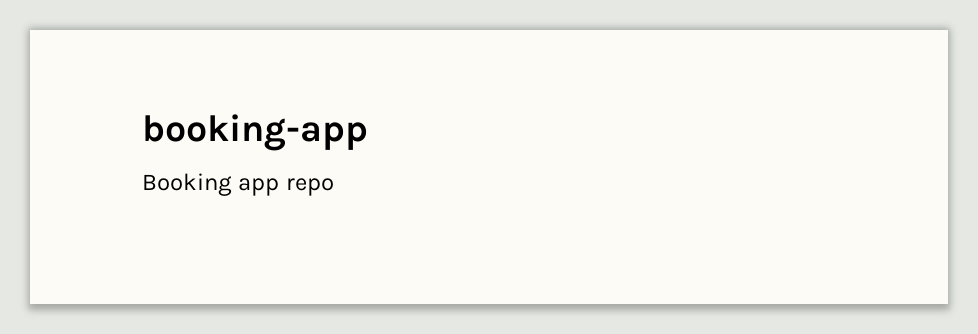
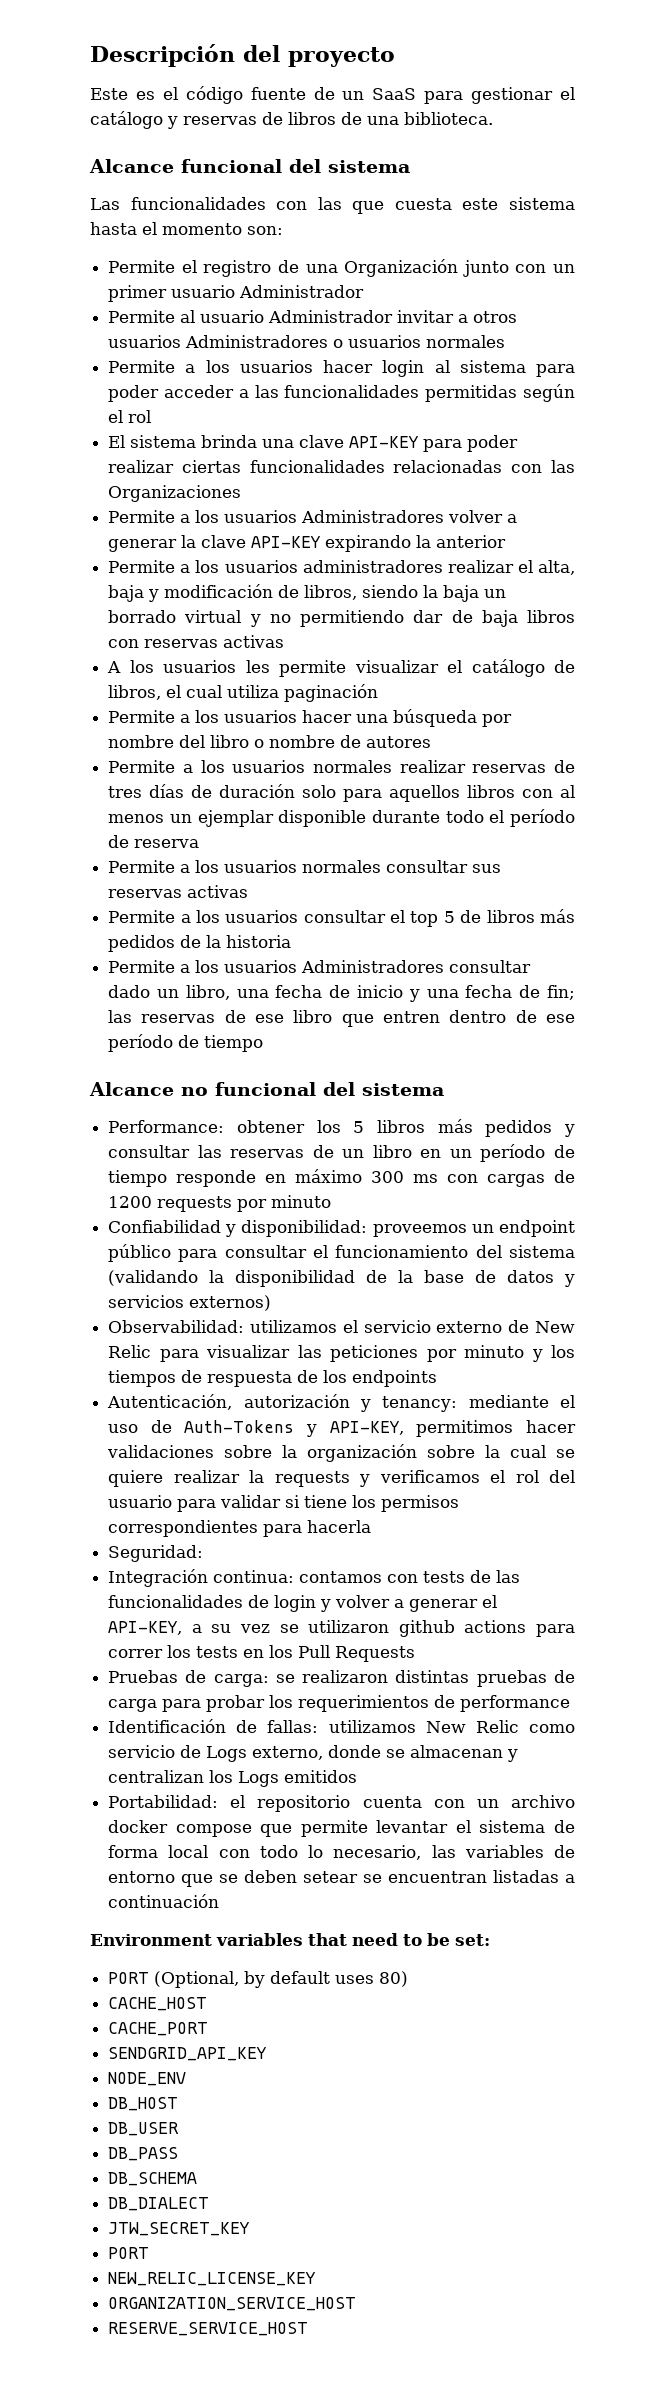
- booking-app
- Booking app repo
+ Descripción del proyecto
+ Este es el código fuente de un SaaS para gestionar el catálogo y reservas de libros de una biblioteca.
+ Alcance funcional del sistema
+ Las funcionalidades con las que cuesta este sistema hasta el momento son:
+ Permite el registro de una Organización junto con un primer usuario Administrador
+ Permite al usuario Administrador invitar a otros usuarios Administradores o usuarios normales
+ Permite a los usuarios hacer login al sistema para poder acceder a las funcionalidades permitidas según el rol
+ El sistema brinda una clave API-KEY para poder realizar ciertas funcionalidades relacionadas con las Organizaciones
+ Permite a los usuarios Administradores volver a generar la clave API-KEY expirando la anterior
+ Permite a los usuarios administradores realizar el alta, baja y modificación de libros, siendo la baja un borrado virtual y no permitiendo dar de baja libros con reservas activas
+ A los usuarios les permite visualizar el catálogo de libros, el cual utiliza paginación
+ Permite a los usuarios hacer una búsqueda por nombre del libro o nombre de autores
+ Permite a los usuarios normales realizar reservas de tres días de duración solo para aquellos libros con al menos un ejemplar disponible durante todo el período de reserva
+ Permite a los usuarios normales consultar sus reservas activas
+ Permite a los usuarios consultar el top 5 de libros más pedidos de la historia
+ Permite a los usuarios Administradores consultar dado un libro, una fecha de inicio y una fecha de fin; las reservas de ese libro que entren dentro de ese período de tiempo
+ Alcance no funcional del sistema
+ Performance: obtener los 5 libros más pedidos y consultar las reservas de un libro en un período de tiempo responde en máximo 300 ms con cargas de 1200 requests por minuto
+ Confiabilidad y disponibilidad: proveemos un endpoint público para consultar el funcionamiento del sistema (validando la disponibilidad de la base de datos y servicios externos)
+ Observabilidad: utilizamos el servicio externo de New Relic para visualizar las peticiones por minuto y los tiempos de respuesta de los endpoints
+ Autenticación, autorización y tenancy: mediante el uso de Auth-Tokens y API-KEY, permitimos hacer validaciones sobre la organización sobre la cual se quiere realizar la requests y verificamos el rol del usuario para validar si tiene los permisos correspondientes para hacerla
+ Seguridad:
+ Integración continua: contamos con tests de las funcionalidades de login y volver a generar el API-KEY, a su vez se utilizaron github actions para correr los tests en los Pull Requests
+ Pruebas de carga: se realizaron distintas pruebas de carga para probar los requerimientos de performance
+ Identificación de fallas: utilizamos New Relic como servicio de Logs externo, donde se almacenan y centralizan los Logs emitidos
+ Portabilidad: el repositorio cuenta con un archivo docker compose que permite levantar el sistema de forma local con todo lo necesario, las variables de entorno que se deben setear se encuentran listadas a continuación
+ Environment variables that need to be set:
+ PORT (Optional, by default uses 80)
+ CACHE_HOST
+ CACHE_PORT
+ SENDGRID_API_KEY
+ NODE_ENV
+ DB_HOST
+ DB_USER
+ DB_PASS
+ DB_SCHEMA
+ DB_DIALECT
+ JTW_SECRET_KEY
+ PORT
+ NEW_RELIC_LICENSE_KEY
+ ORGANIZATION_SERVICE_HOST
+ RESERVE_SERVICE_HOST

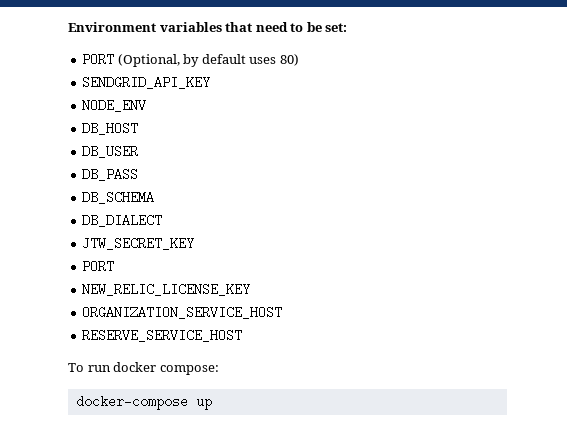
- Descripción del proyecto
- Este es el código fuente de un SaaS para gestionar el catálogo y reservas de libros de una biblioteca.
- Alcance funcional del sistema
- Las funcionalidades con las que cuesta este sistema hasta el momento son:
- Permite el registro de una Organización junto con un primer usuario Administrador
- Permite al usuario Administrador invitar a otros usuarios Administradores o usuarios normales
- Permite a los usuarios hacer login al sistema para poder acceder a las funcionalidades permitidas según el rol
- El sistema brinda una clave API-KEY para poder realizar ciertas funcionalidades relacionadas con las Organizaciones
- Permite a los usuarios Administradores volver a generar la clave API-KEY expirando la anterior
- Permite a los usuarios administradores realizar el alta, baja y modificación de libros, siendo la baja un borrado virtual y no permitiendo dar de baja libros con reservas activas
- A los usuarios les permite visualizar el catálogo de libros, el cual utiliza paginación
- Permite a los usuarios hacer una búsqueda por nombre del libro o nombre de autores
- Permite a los usuarios normales realizar reservas de tres días de duración solo para aquellos libros con al menos un ejemplar disponible durante todo el período de reserva
- Permite a los usuarios normales consultar sus reservas activas
- Permite a los usuarios consultar el top 5 de libros más pedidos de la historia
- Permite a los usuarios Administradores consultar dado un libro, una fecha de inicio y una fecha de fin; las reservas de ese libro que entren dentro de ese período de tiempo
- Alcance no funcional del sistema
- Performance: obtener los 5 libros más pedidos y consultar las reservas de un libro en un período de tiempo responde en máximo 300 ms con cargas de 1200 requests por minuto
- Confiabilidad y disponibilidad: proveemos un endpoint público para consultar el funcionamiento del sistema (validando la disponibilidad de la base de datos y servicios externos)
- Observabilidad: utilizamos el servicio externo de New Relic para visualizar las peticiones por minuto y los tiempos de respuesta de los endpoints
- Autenticación, autorización y tenancy: mediante el uso de Auth-Tokens y API-KEY, permitimos hacer validaciones sobre la organización sobre la cual se quiere realizar la requests y verificamos el rol del usuario para validar si tiene los permisos correspondientes para hacerla
- Seguridad:
- Integración continua: contamos con tests de las funcionalidades de login y volver a generar el API-KEY, a su vez se utilizaron github actions para correr los tests en los Pull Requests
- Pruebas de carga: se realizaron distintas pruebas de carga para probar los requerimientos de performance
- Identificación de fallas: utilizamos New Relic como servicio de Logs externo, donde se almacenan y centralizan los Logs emitidos
- Portabilidad: el repositorio cuenta con un archivo docker compose que permite levantar el sistema de forma local con todo lo necesario, las variables de entorno que se deben setear se encuentran listadas a continuación
- CACHE_HOST
- CACHE_PORT
+ To run docker compose:
+ docker-compose up

